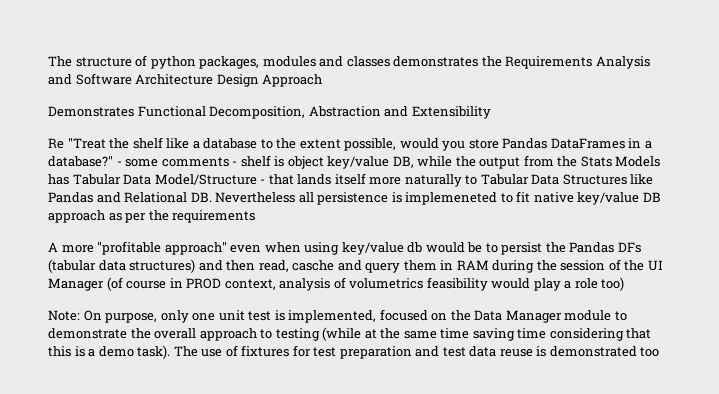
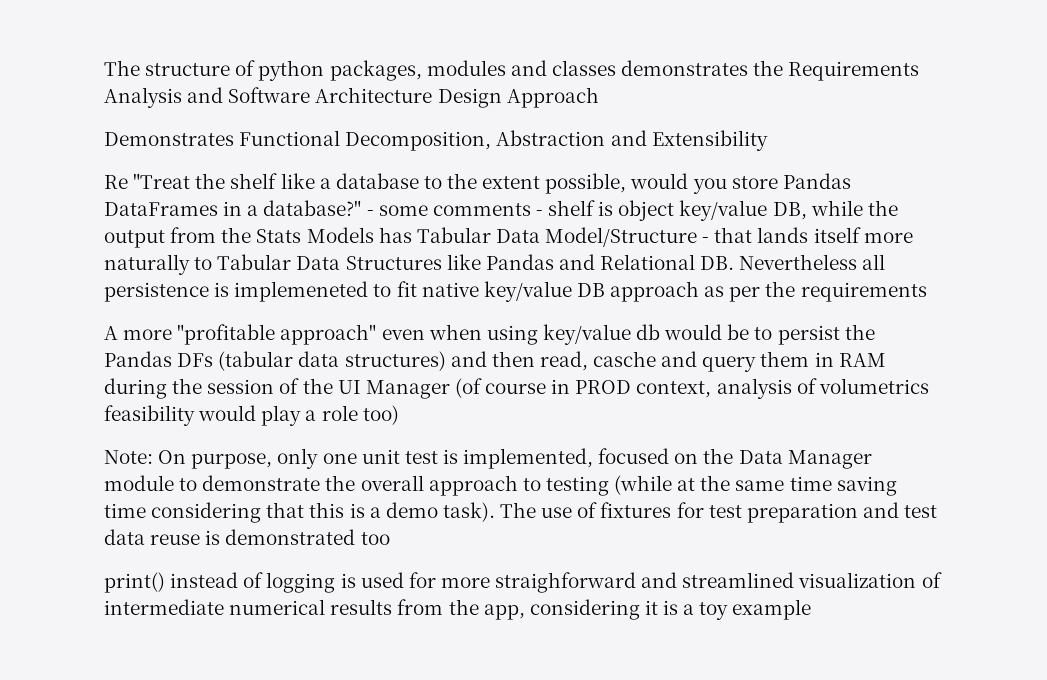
+ print() instead of logging is used for more straighforward and streamlined visualization of intermediate numerical results from the app, considering it is a toy example

